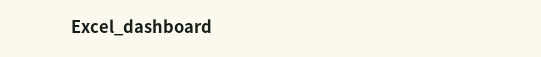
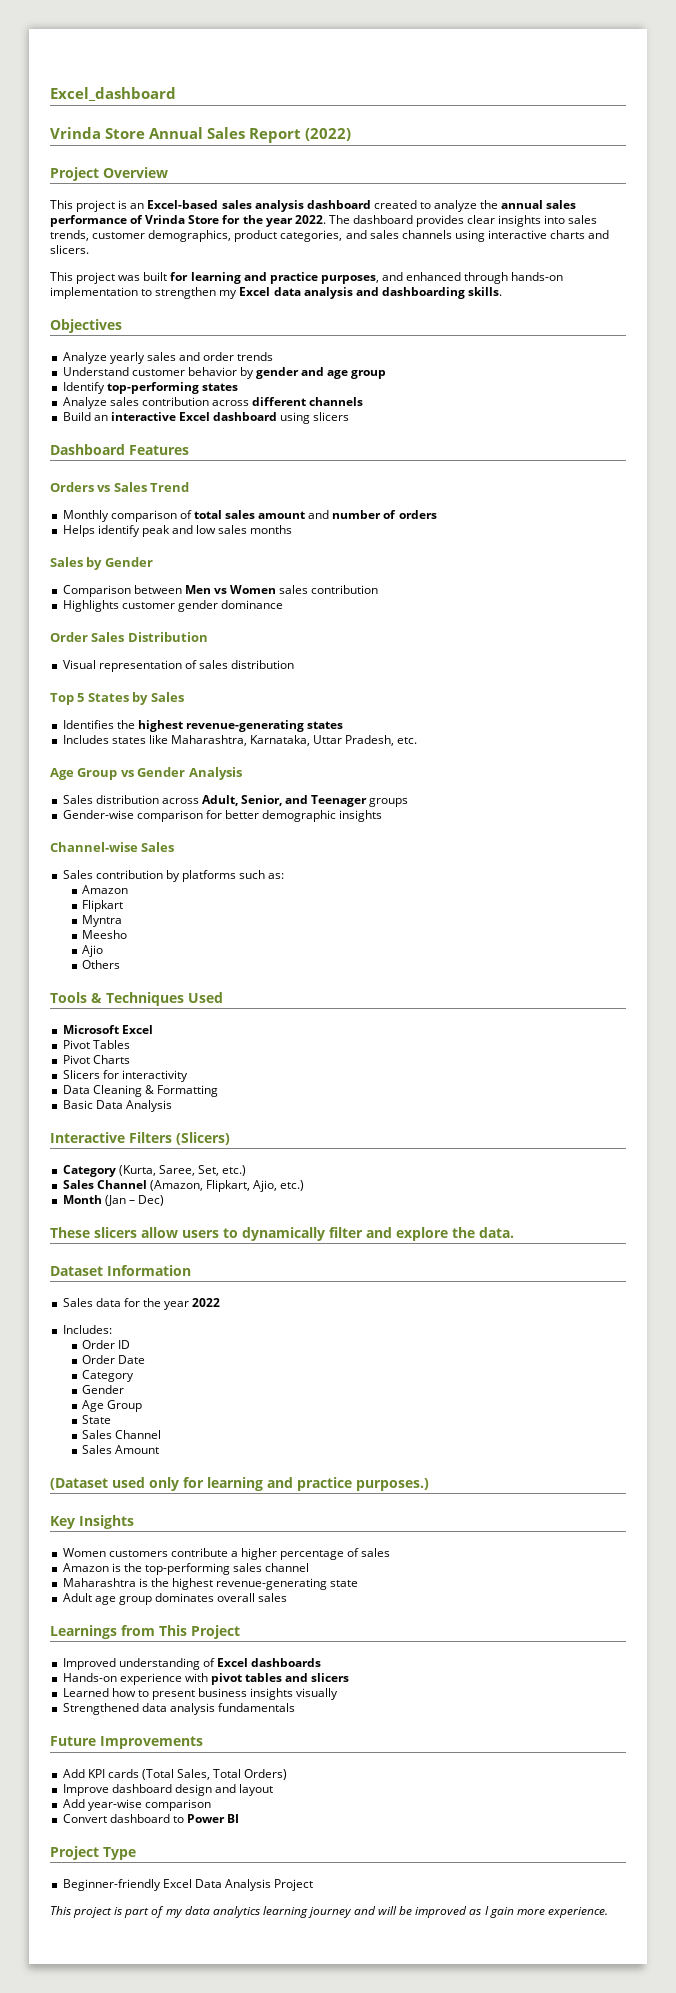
+ Vrinda Store Annual Sales Report (2022)
+ Project Overview
+ This project is an Excel-based sales analysis dashboard created to analyze the annual sales performance of Vrinda Store for the year 2022. The dashboard provides clear insights into sales trends, customer demographics, product categories, and sales channels using interactive charts and slicers.
+ This project was built for learning and practice purposes, and enhanced through hands-on implementation to strengthen my Excel data analysis and dashboarding skills.
+ Objectives
+ Analyze yearly sales and order trends
+ Understand customer behavior by gender and age group
+ Identify top-performing states
+ Analyze sales contribution across different channels
+ Build an interactive Excel dashboard using slicers
+ Dashboard Features
+ Orders vs Sales Trend
+ Monthly comparison of total sales amount and number of orders
+ Helps identify peak and low sales months
+ Sales by Gender
+ Comparison between Men vs Women sales contribution
+ Highlights customer gender dominance
+ Order Sales Distribution
+ Visual representation of sales distribution
+ Top 5 States by Sales
+ Identifies the highest revenue-generating states
+ Includes states like Maharashtra, Karnataka, Uttar Pradesh, etc.
+ Age Group vs Gender Analysis
+ Sales distribution across Adult, Senior, and Teenager groups
+ Gender-wise comparison for better demographic insights
+ Channel-wise Sales
+ Sales contribution by platforms such as:
+ Amazon
+ Flipkart
+ Myntra
+ Meesho
+ Ajio
+ Others
+ Tools & Techniques Used
+ Microsoft Excel
+ Pivot Tables
+ Pivot Charts
+ Slicers for interactivity
+ Data Cleaning & Formatting
+ Basic Data Analysis
+ Interactive Filters (Slicers)
+ Category (Kurta, Saree, Set, etc.)
+ Sales Channel (Amazon, Flipkart, Ajio, etc.)
+ Month (Jan – Dec)
+ These slicers allow users to dynamically filter and explore the data.
+ Dataset Information
+ Sales data for the year 2022
+ Includes:
+ Order ID
+ Order Date
+ Category
+ Gender
+ Age Group
+ State
+ Sales Channel
+ Sales Amount
+ (Dataset used only for learning and practice purposes.)
+ Key Insights
+ Women customers contribute a higher percentage of sales
+ Amazon is the top-performing sales channel
+ Maharashtra is the highest revenue-generating state
+ Adult age group dominates overall sales
+ Learnings from This Project
+ Improved understanding of Excel dashboards
+ Hands-on experience with pivot tables and slicers
+ Learned how to present business insights visually
+ Strengthened data analysis fundamentals
+ Future Improvements
+ Add KPI cards (Total Sales, Total Orders)
+ Improve dashboard design and layout
+ Add year-wise comparison
+ Convert dashboard to Power BI
+ Project Type
+ Beginner-friendly Excel Data Analysis Project
+ This project is part of my data analytics learning journey and will be improved as I gain more experience.

